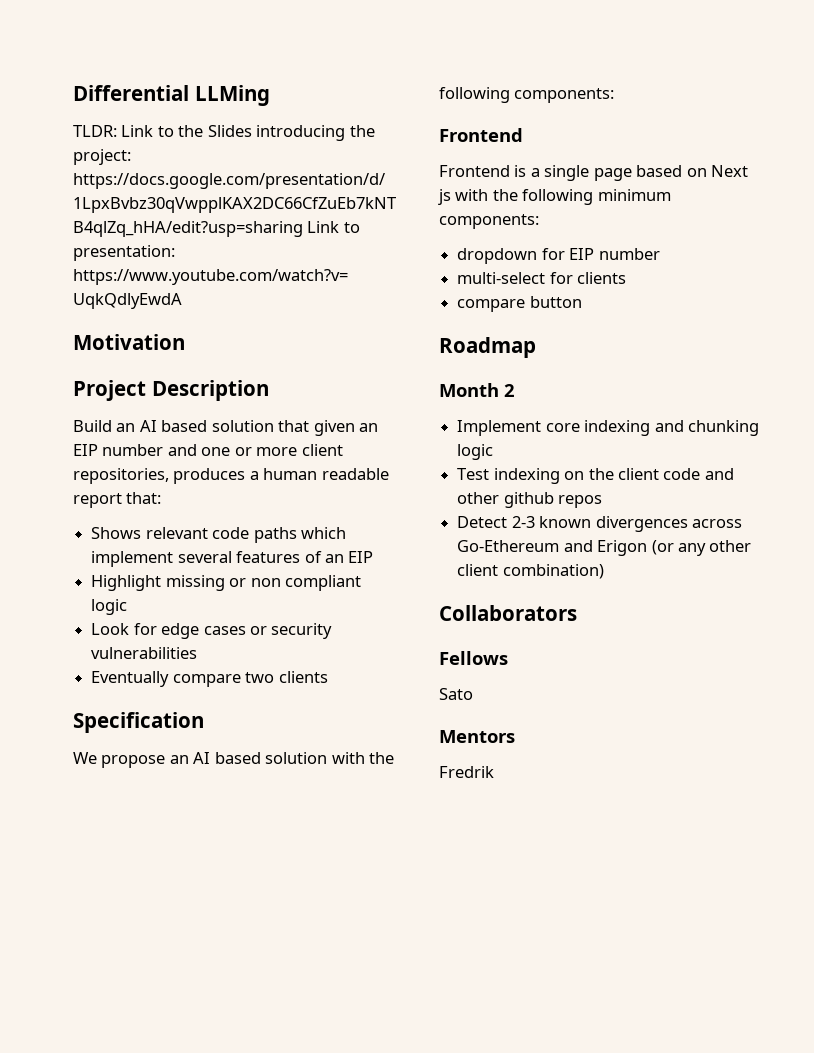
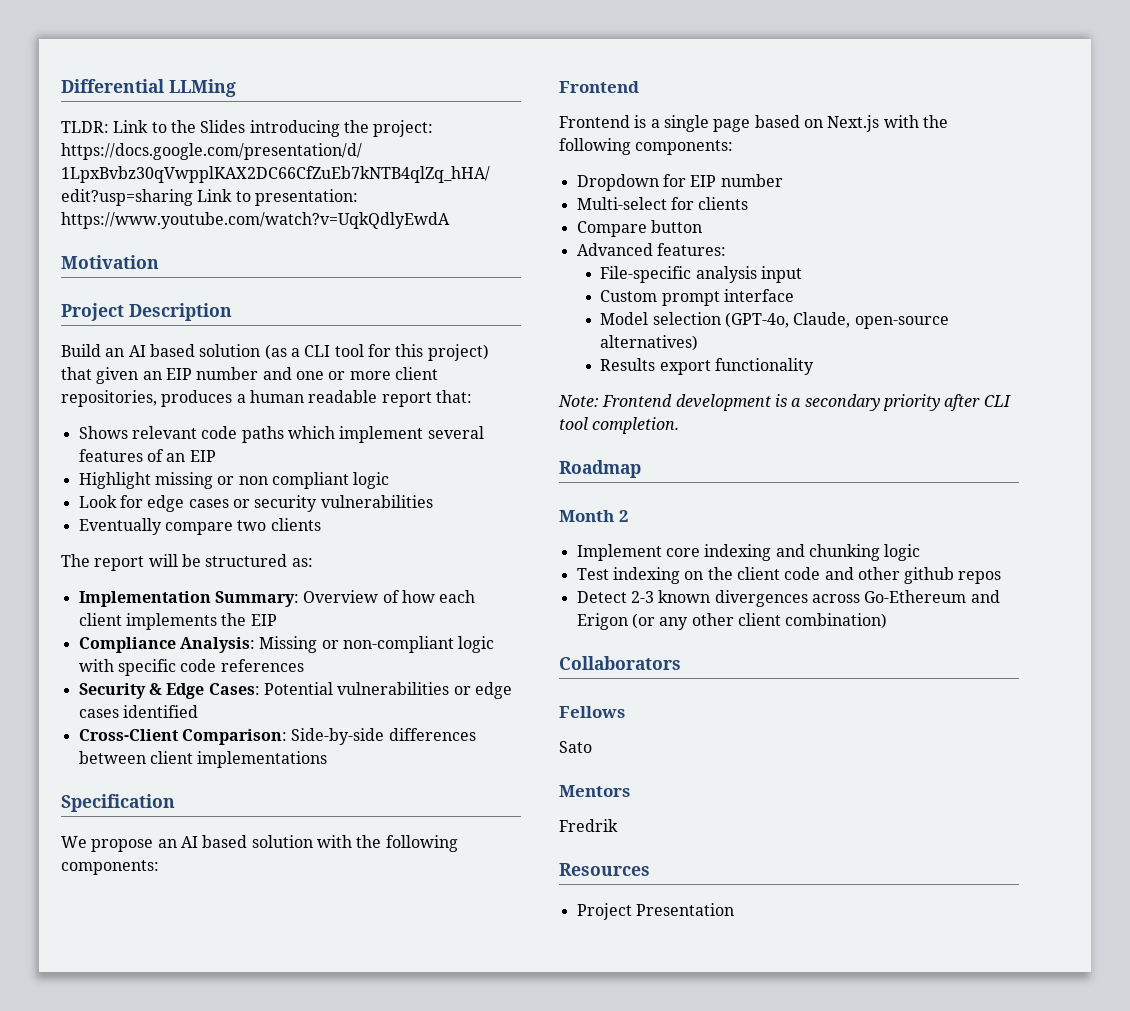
- Build an AI based solution that given an EIP number and one or more client repositories, produces a human readable report that:
+ Build an AI based solution (as a CLI tool for this project) that given an EIP number and one or more client repositories, produces a human readable report that:
+ The report will be structured as:
+ Implementation Summary: Overview of how each client implements the EIP
+ Compliance Analysis: Missing or non-compliant logic with specific code references
+ Security & Edge Cases: Potential vulnerabilities or edge cases identified
+ Cross-Client Comparison: Side-by-side differences between client implementations
- Frontend is a single page based on Next js with the following minimum components:
- dropdown for EIP number
+ Frontend is a single page based on Next.js with the following components:
+ Dropdown for EIP number
- multi-select for clients
+ Multi-select for clients
- compare button
+ Compare button
+ Advanced features:
+ File-specific analysis input
+ Custom prompt interface
+ Model selection (GPT-4o, Claude, open-source alternatives)
+ Results export functionality
+ Note: Frontend development is a secondary priority after CLI tool completion.
+ Resources
+ Project Presentation

